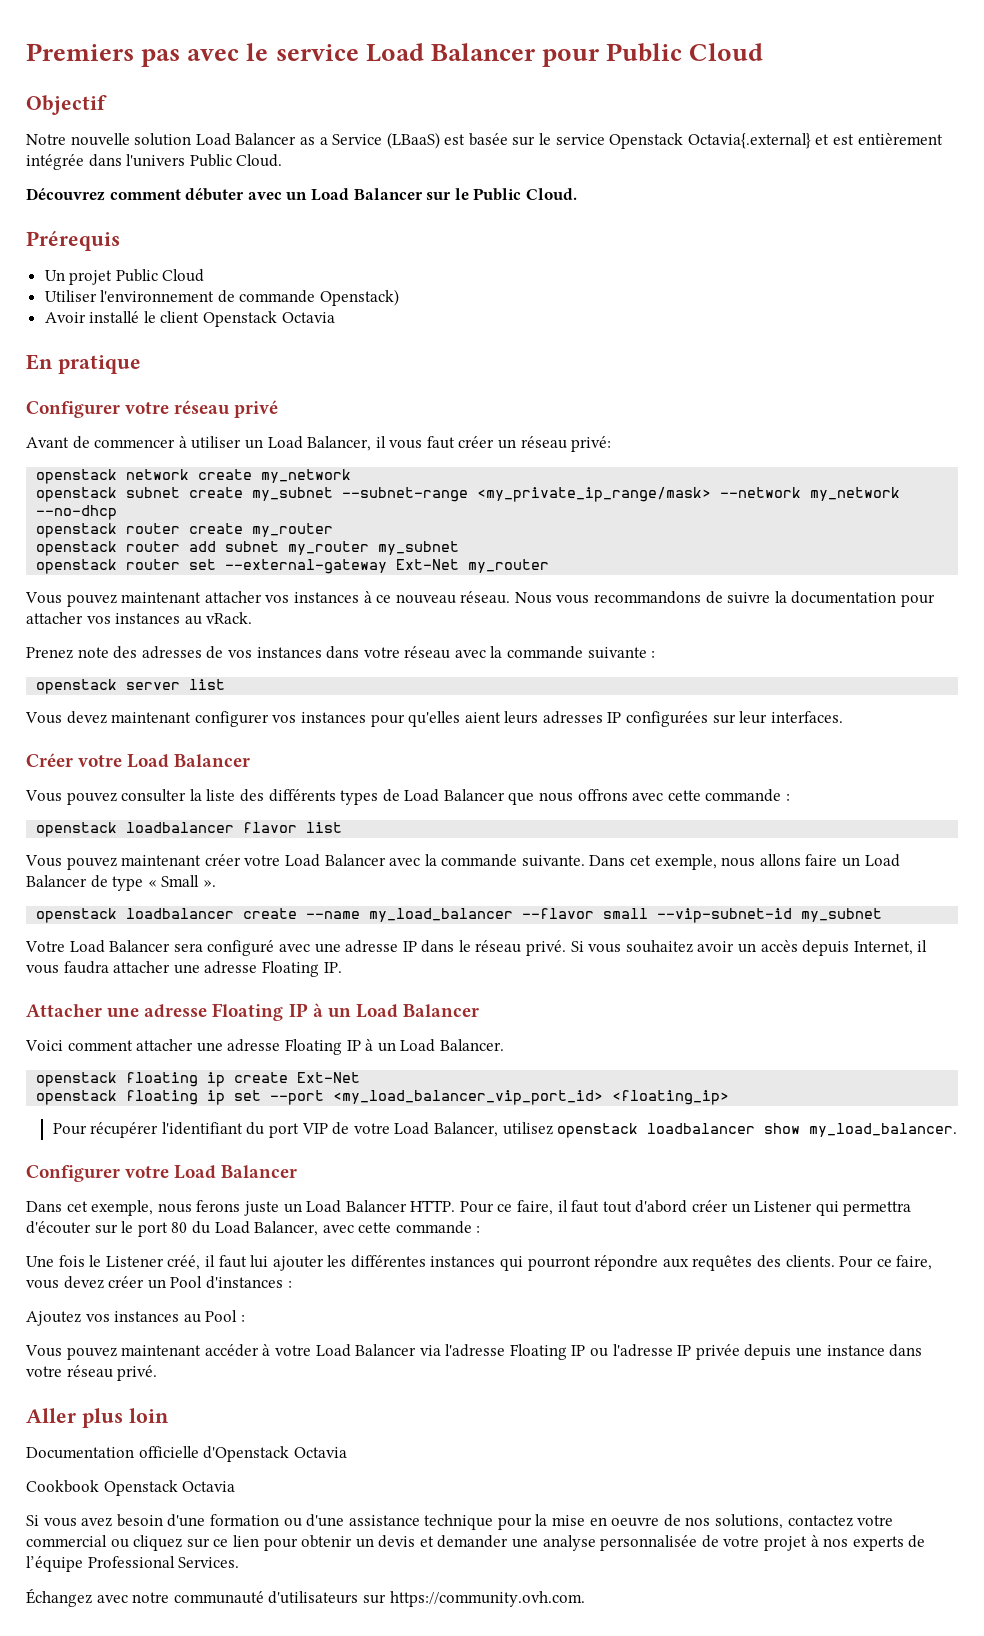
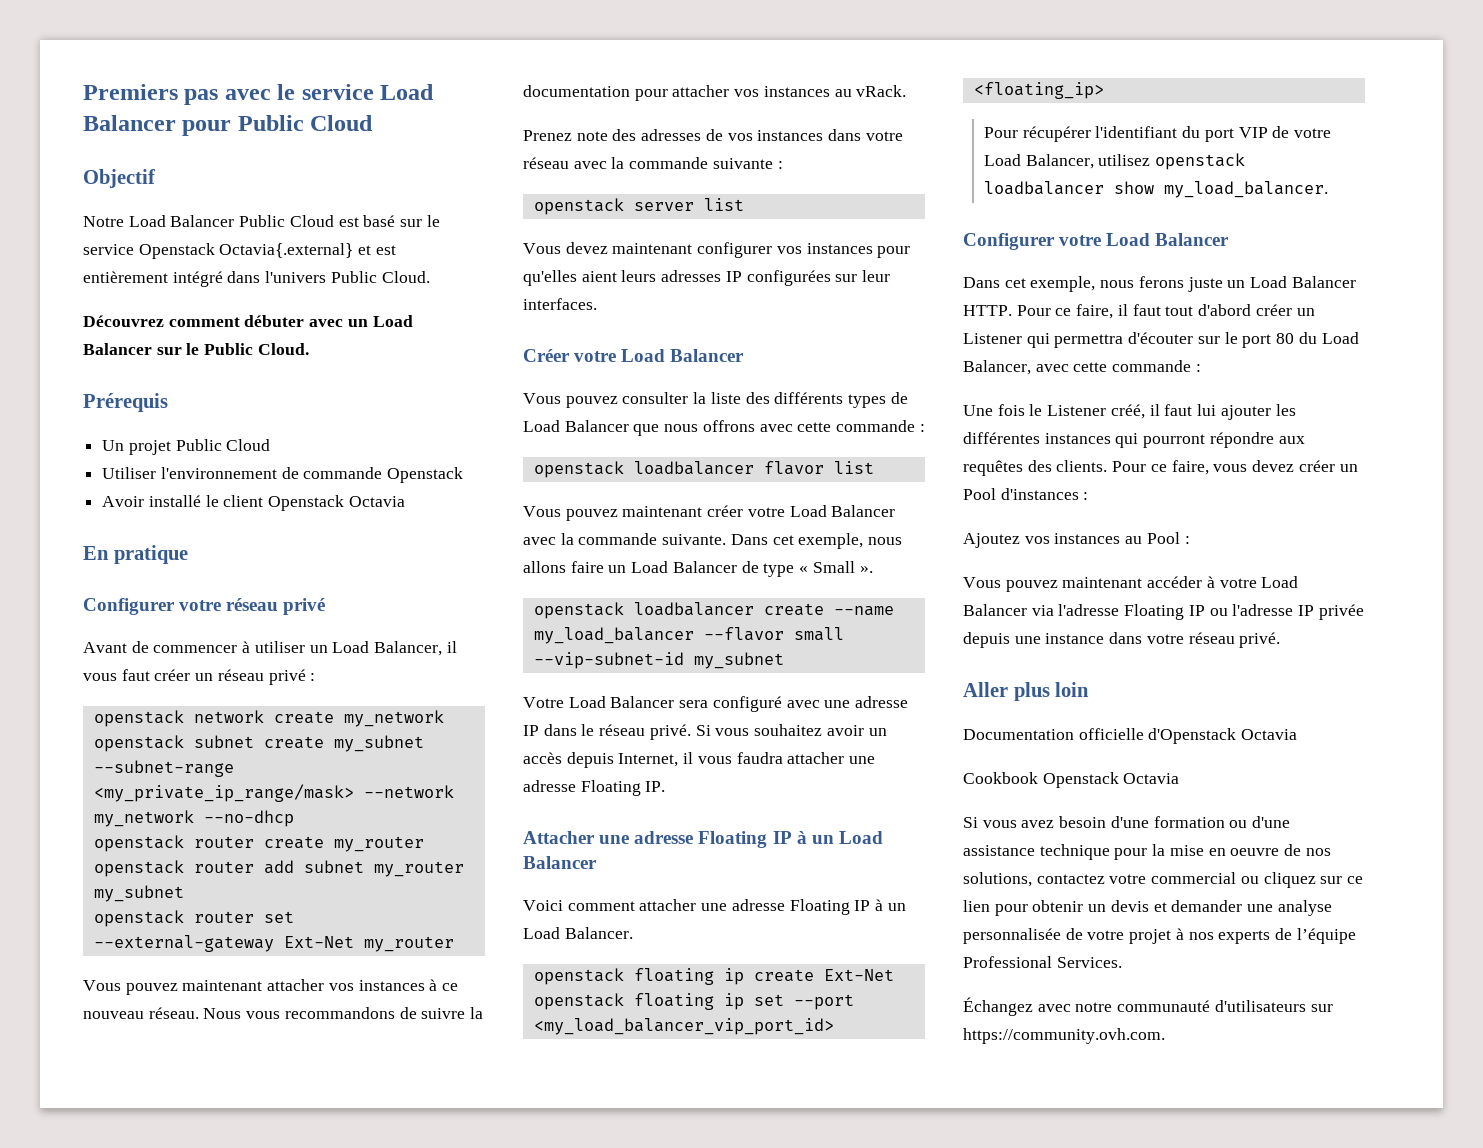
- Notre nouvelle solution Load Balancer as a Service (LBaaS) est basée sur le service Openstack Octavia{.external} et est entièrement intégrée dans l'univers Public Cloud.
+ Notre Load Balancer Public Cloud est basé sur le service Openstack Octavia{.external} et est entièrement intégré dans l'univers Public Cloud.
- Utiliser l'environnement de commande Openstack)
+ Utiliser l'environnement de commande Openstack
- Avant de commencer à utiliser un Load Balancer, il vous faut créer un réseau privé:
+ Avant de commencer à utiliser un Load Balancer, il vous faut créer un réseau privé :

